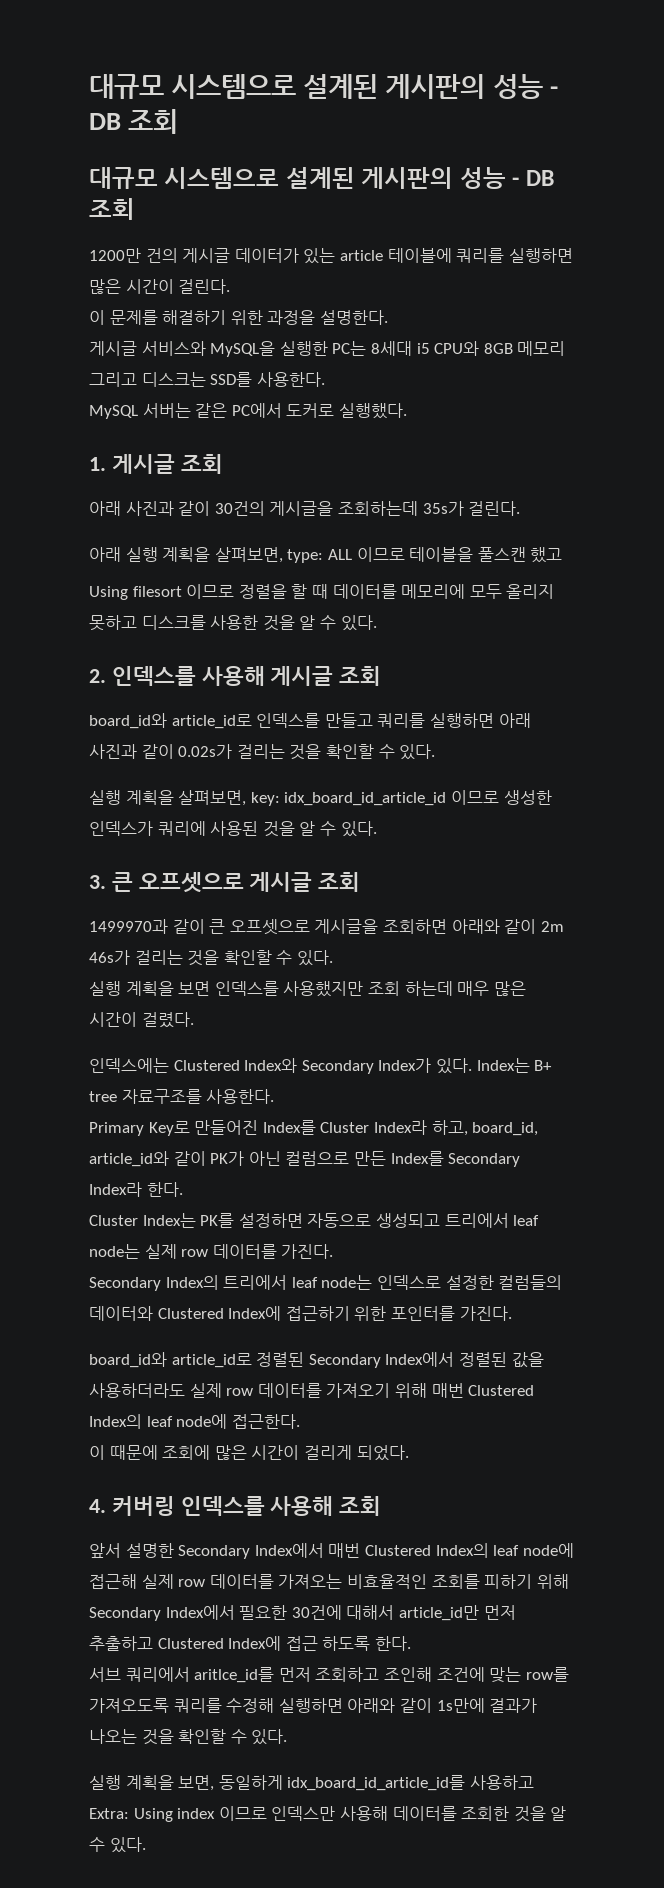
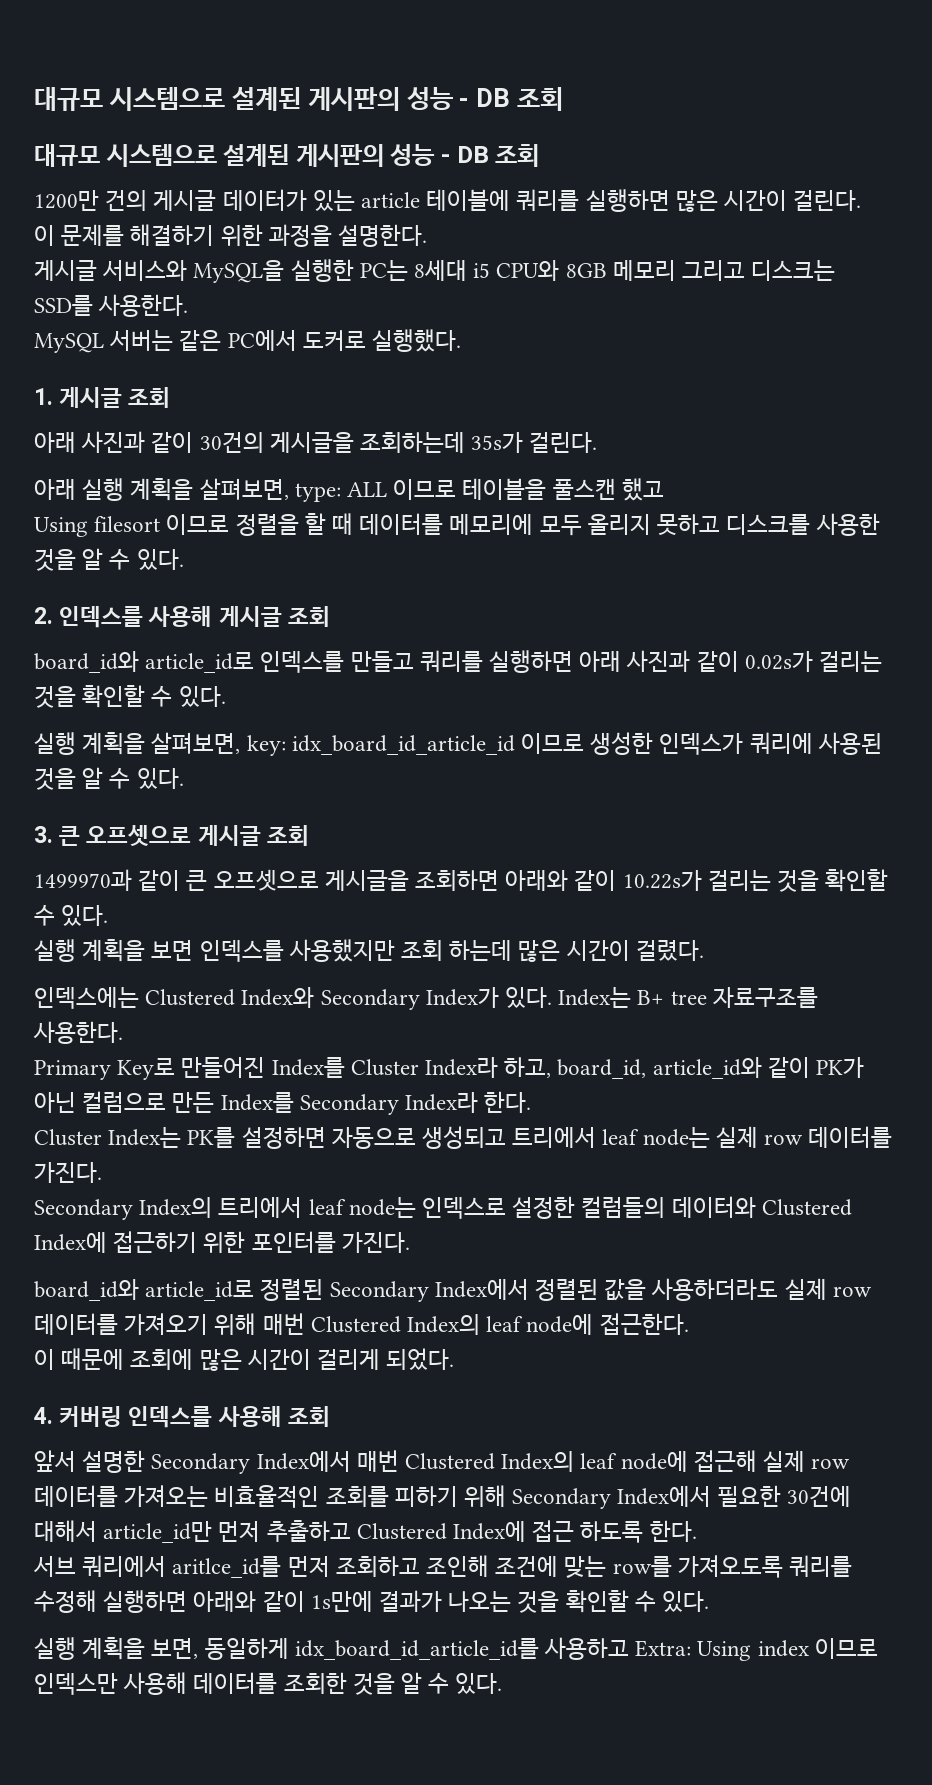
- 1499970과 같이 큰 오프셋으로 게시글을 조회하면 아래와 같이 2m 46s가 걸리는 것을 확인할 수 있다.
+ 1499970과 같이 큰 오프셋으로 게시글을 조회하면 아래와 같이 10.22s가 걸리는 것을 확인할 수 있다.
- 실행 계획을 보면 인덱스를 사용했지만 조회 하는데 매우 많은 시간이 걸렸다.
+ 실행 계획을 보면 인덱스를 사용했지만 조회 하는데 많은 시간이 걸렸다.

